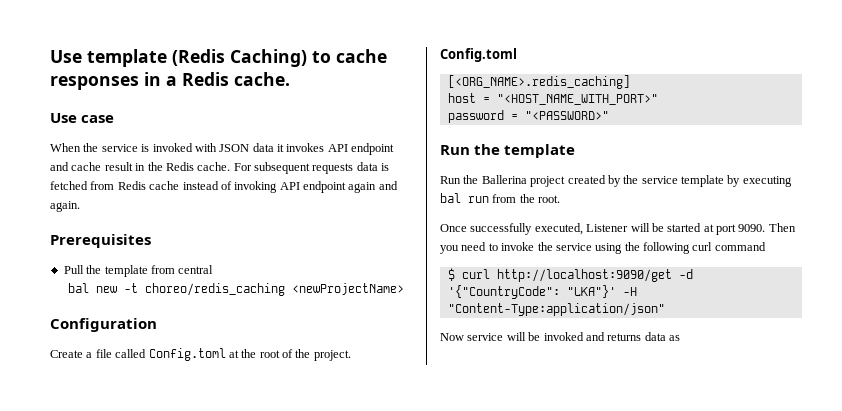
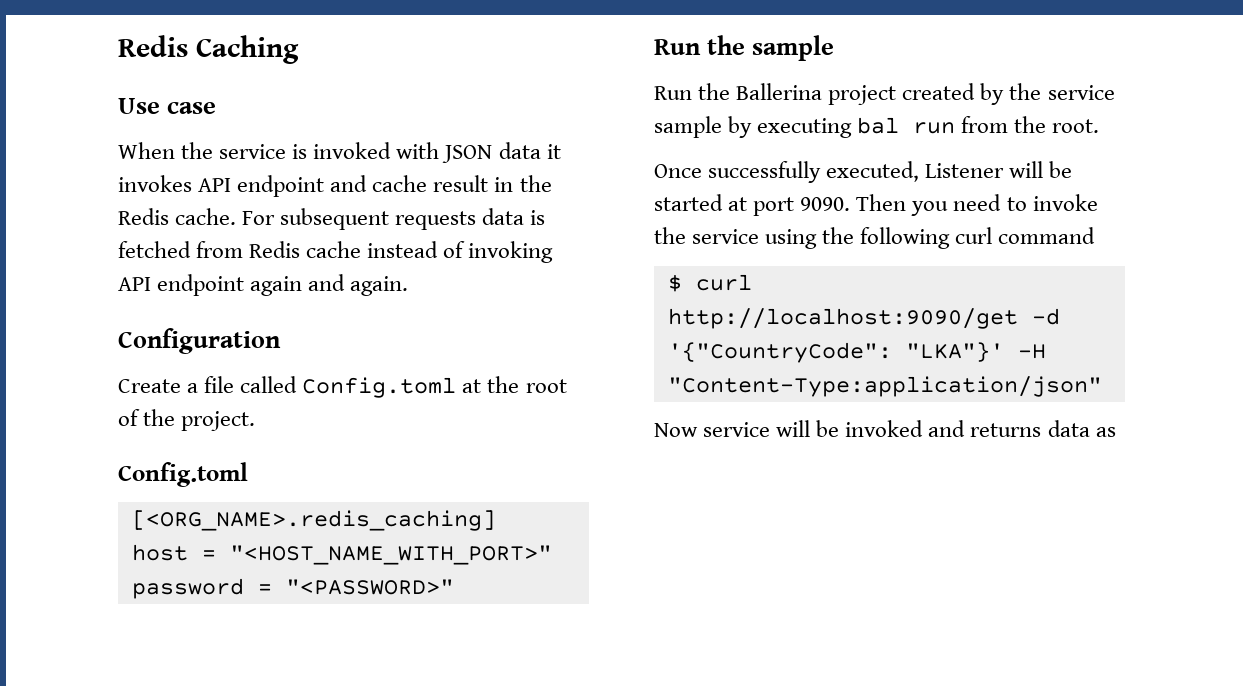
- Use template (Redis Caching) to cache responses in a Redis cache.
+ Redis Caching
- Prerequisites
- Pull the template from central
- bal new -t choreo/redis_caching <newProjectName>
- Run the template
+ Run the sample
- Run the Ballerina project created by the service template by executing bal run from the root.
+ Run the Ballerina project created by the service sample by executing bal run from the root.

